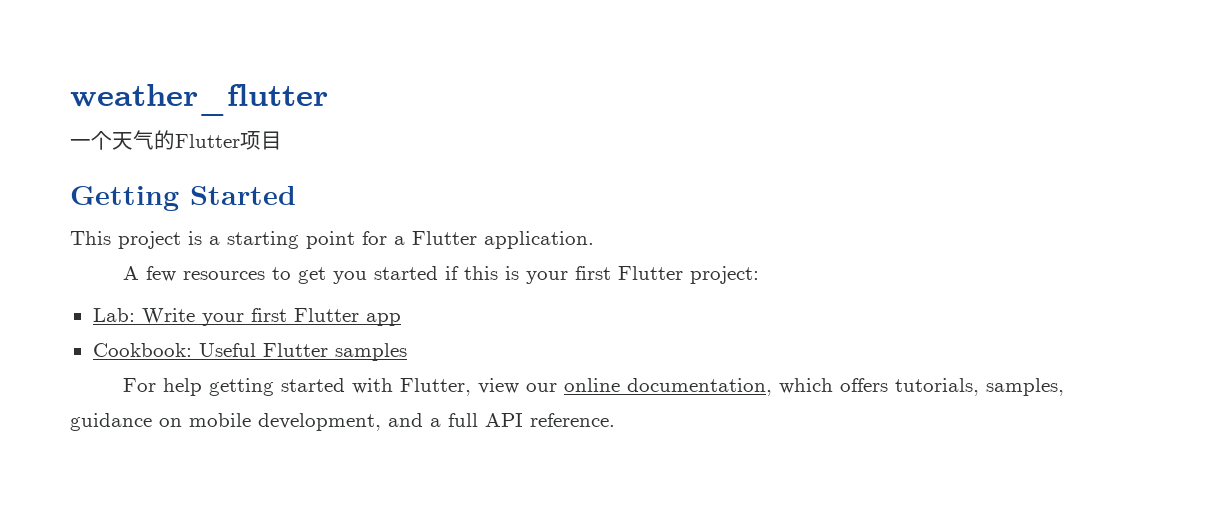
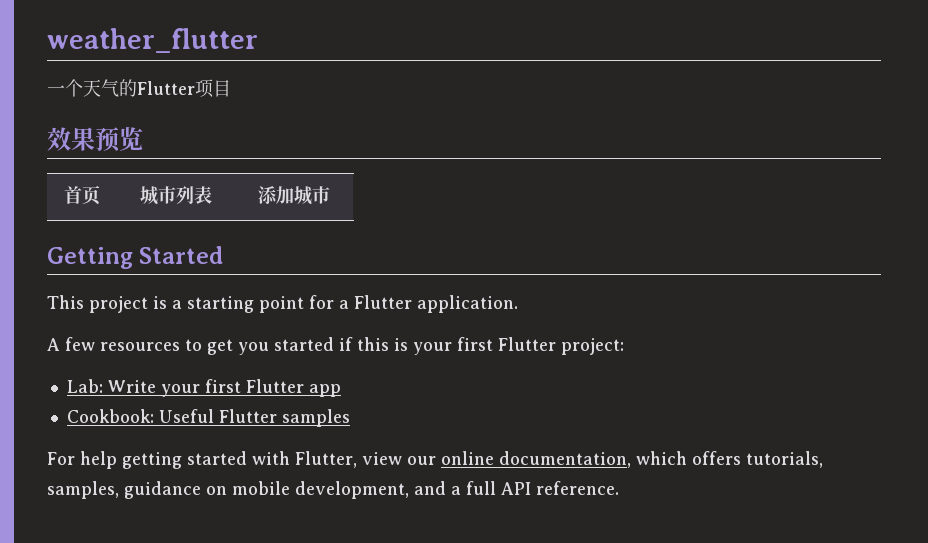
+ 效果预览
+ 首页 | 城市列表 | 添加城市

